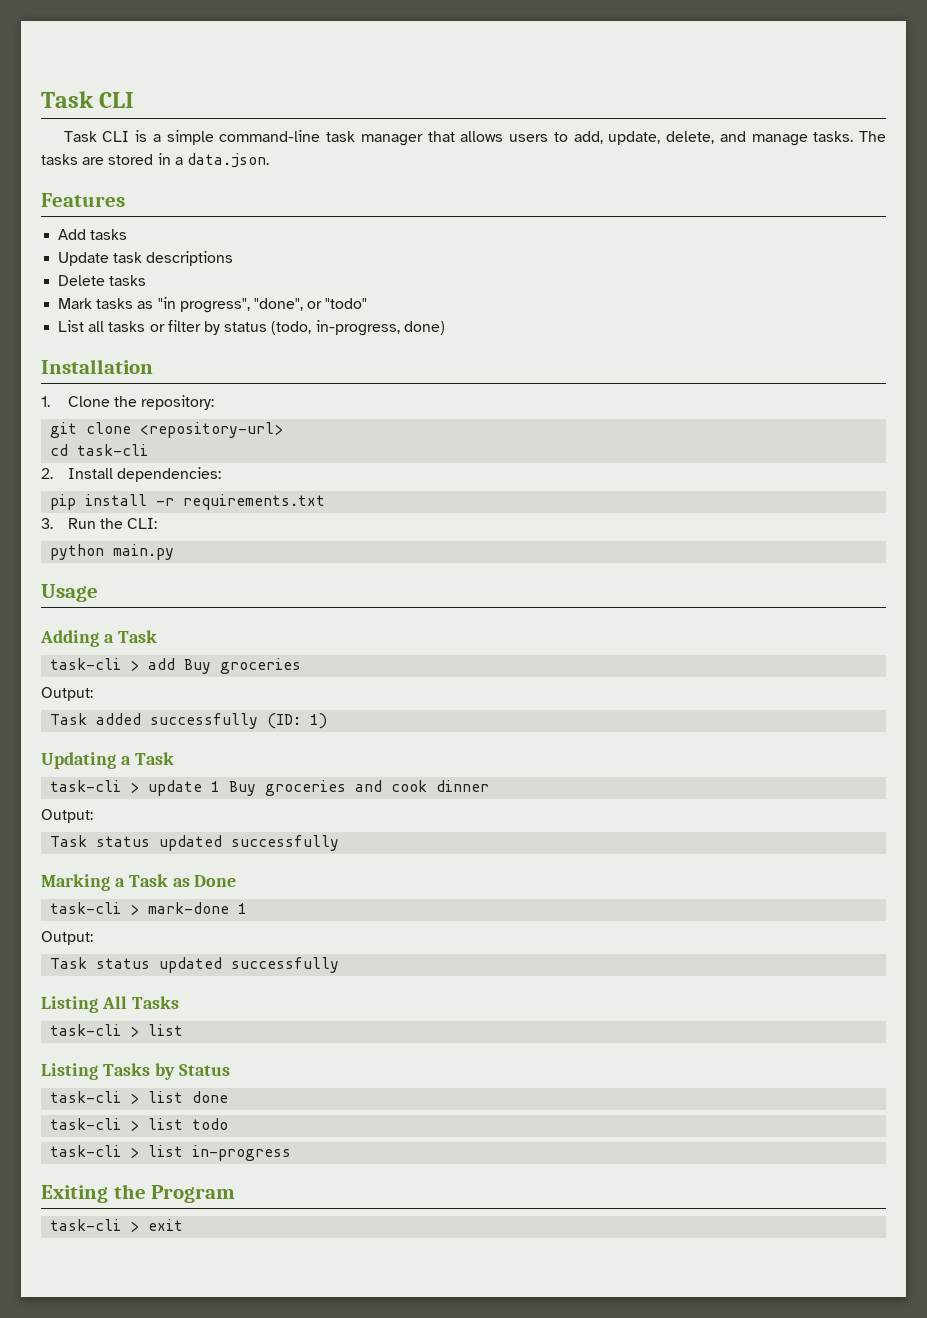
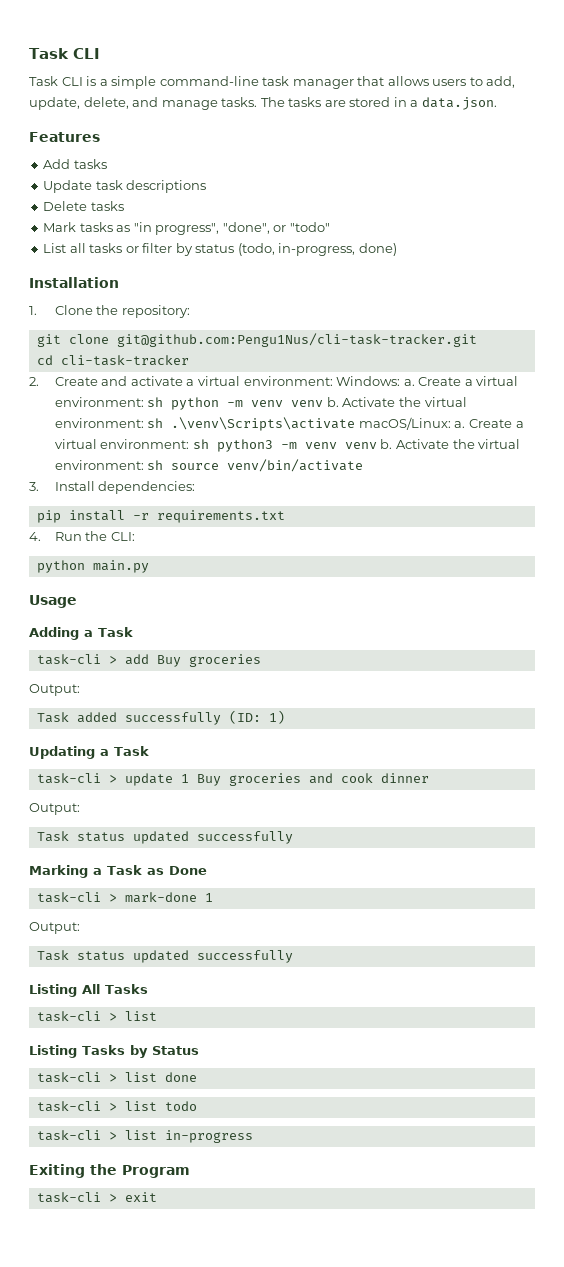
- git clone <repository-url>
+ git clone git@github.com:Pengu1Nus/cli-task-tracker.git
- cd task-cli
- 2. Install dependencies:
+ cd cli-task-tracker
+ 2. Create and activate a virtual environment: Windows: a. Create a virtual environment: sh python -m venv venv b. Activate the virtual environment: sh .\venv\Scripts\activate macOS/Linux: a. Create a virtual environment: sh python3 -m venv venv b. Activate the virtual environment: sh source venv/bin/activate
+ 3. Install dependencies:
- 3. Run the CLI:
+ 4. Run the CLI:

